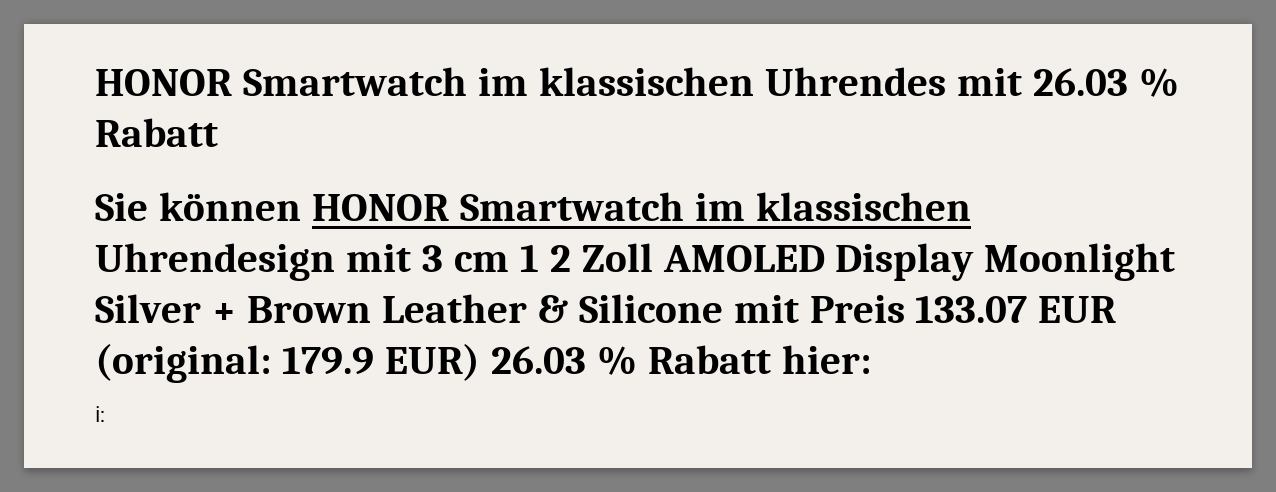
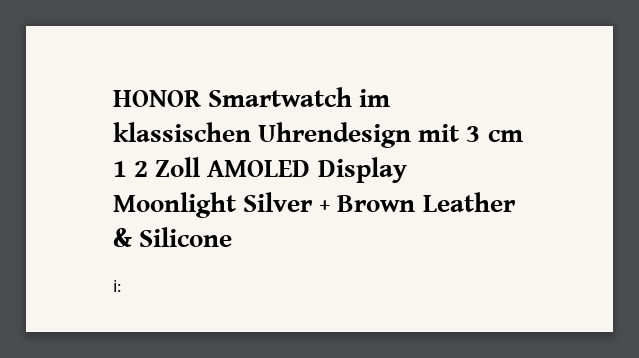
- HONOR Smartwatch im klassischen Uhrendes mit 26.03 % Rabatt
- Sie können HONOR Smartwatch im klassischen Uhrendesign mit 3 cm 1 2 Zoll AMOLED Display Moonlight Silver + Brown Leather & Silicone mit Preis 133.07 EUR (original: 179.9 EUR) 26.03 % Rabatt hier:
+ HONOR Smartwatch im klassischen Uhrendesign mit 3 cm 1 2 Zoll AMOLED Display Moonlight Silver + Brown Leather & Silicone

